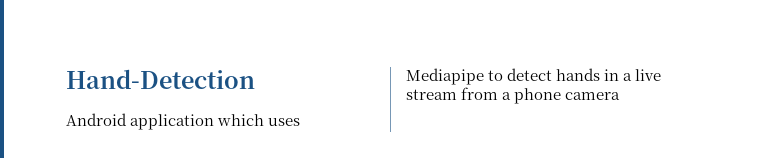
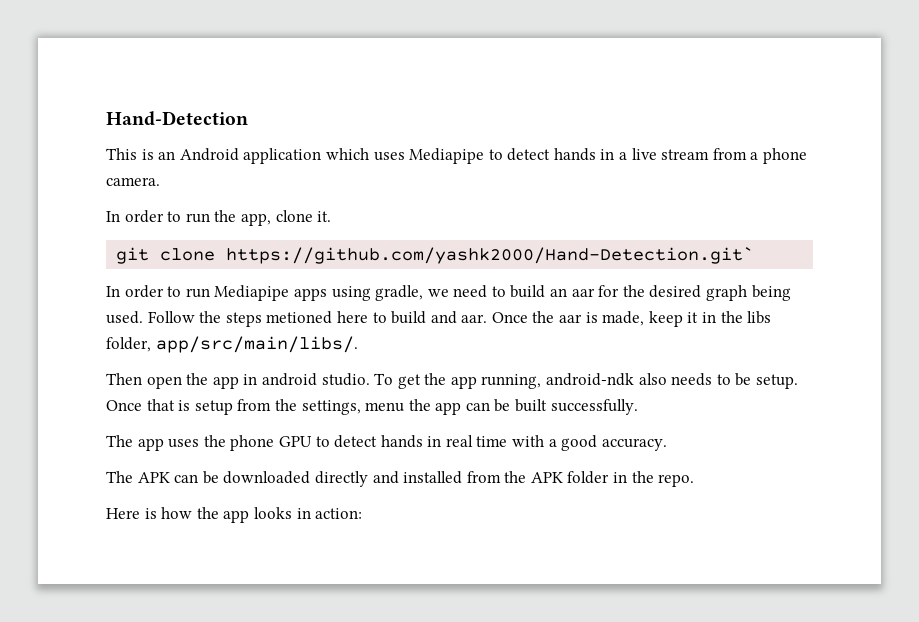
- Android application which uses Mediapipe to detect hands in a live stream from a phone camera
+ This is an Android application which uses Mediapipe to detect hands in a live stream from a phone camera.
+ In order to run the app, clone it.
+ git clone https://github.com/yashk2000/Hand-Detection.git`
+ In order to run Mediapipe apps using gradle, we need to build an aar for the desired graph being used. Follow the steps metioned here to build and aar. Once the aar is made, keep it in the libs folder, app/src/main/libs/.
+ Then open the app in android studio. To get the app running, android-ndk also needs to be setup. Once that is setup from the settings, menu the app can be built successfully.
+ The app uses the phone GPU to detect hands in real time with a good accuracy.
+ The APK can be downloaded directly and installed from the APK folder in the repo.
+ Here is how the app looks in action:

